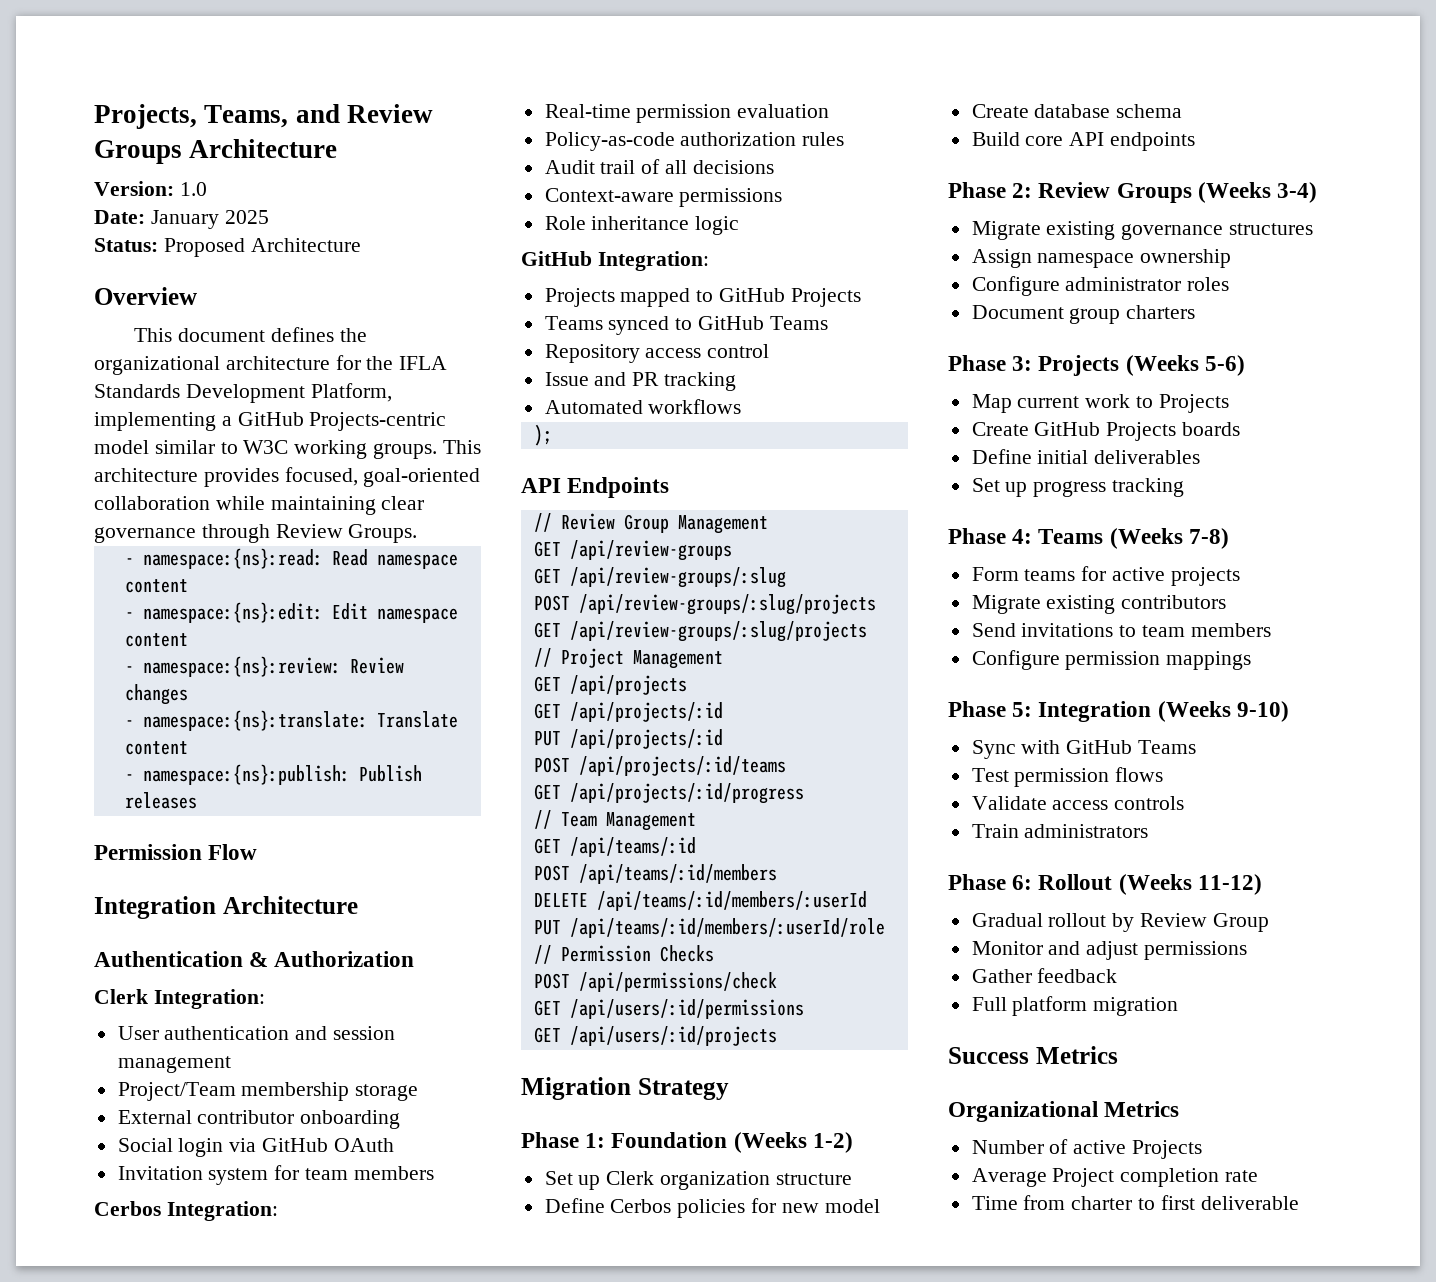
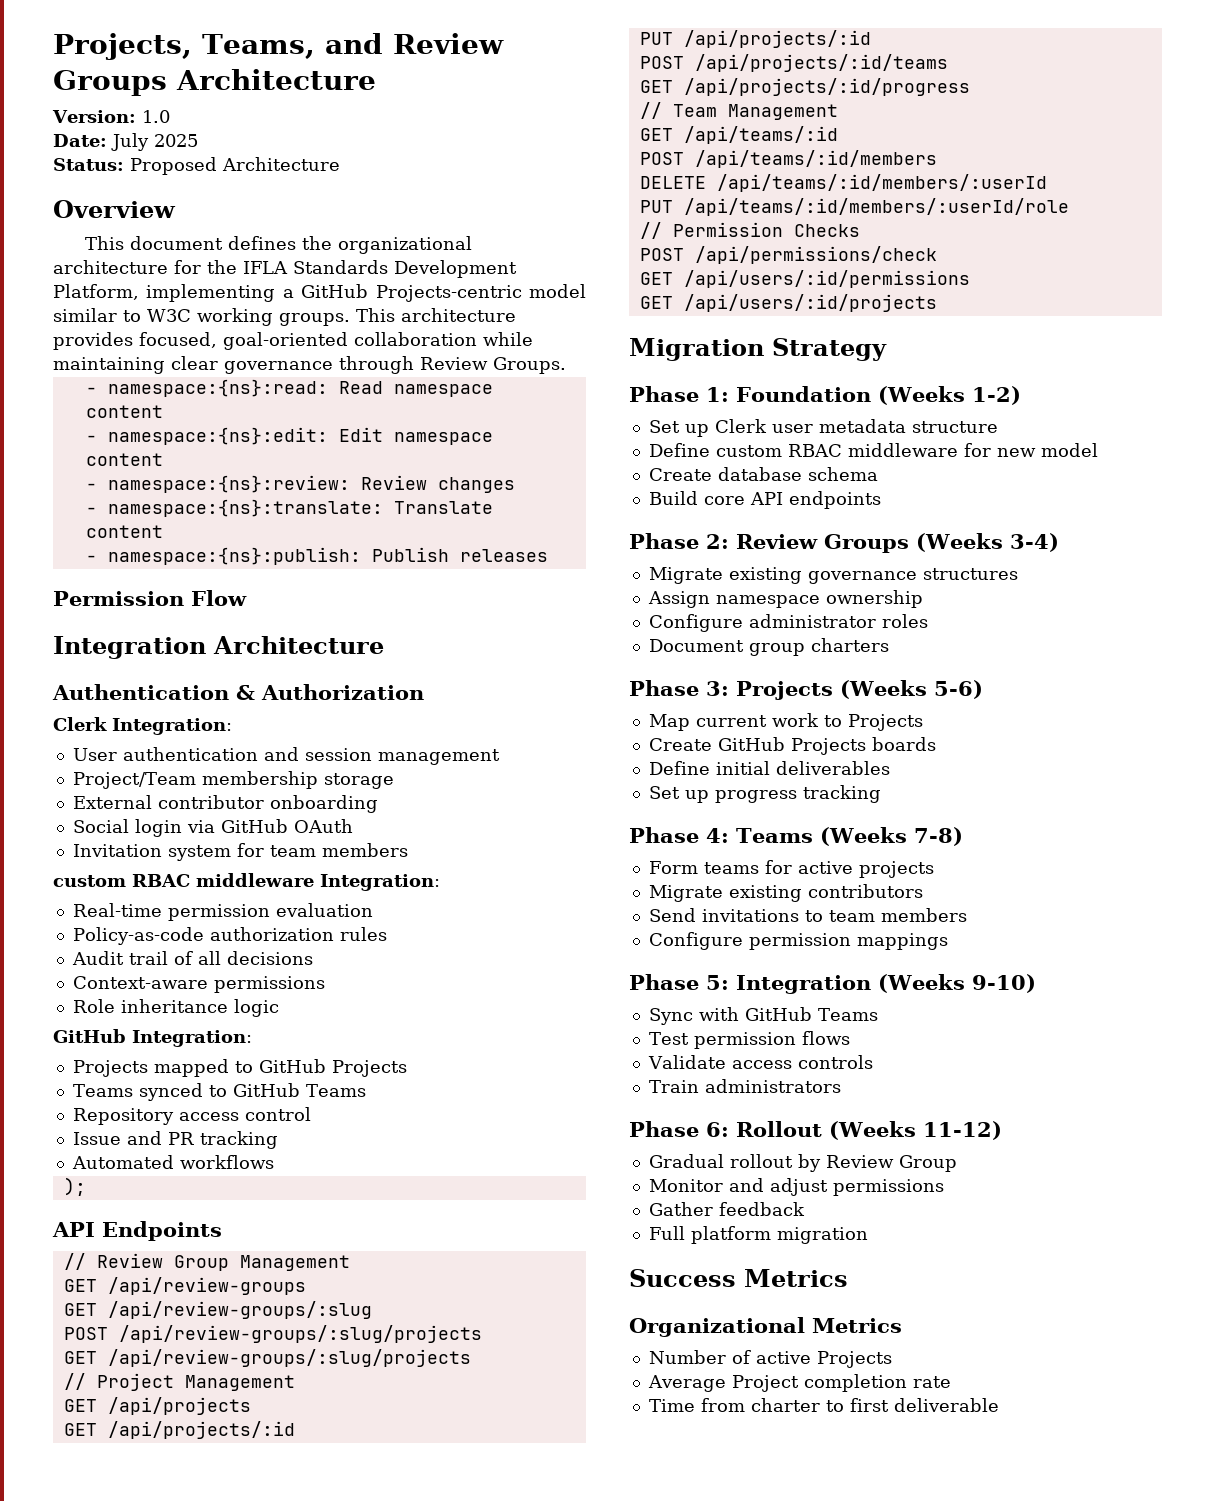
- Date: January 2025
+ Date: July 2025
- Cerbos Integration:
+ custom RBAC middleware Integration:
- Set up Clerk organization structure
+ Set up Clerk user metadata structure
- Define Cerbos policies for new model
+ Define custom RBAC middleware for new model

